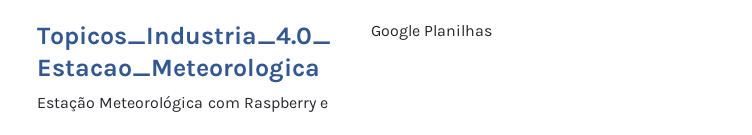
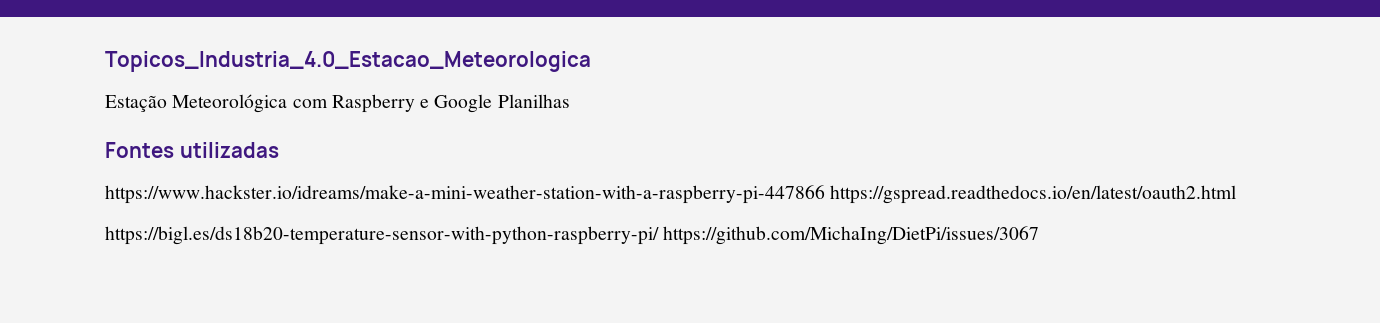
+ Fontes utilizadas
+ https://www.hackster.io/idreams/make-a-mini-weather-station-with-a-raspberry-pi-447866 https://gspread.readthedocs.io/en/latest/oauth2.html
+ https://bigl.es/ds18b20-temperature-sensor-with-python-raspberry-pi/ https://github.com/MichaIng/DietPi/issues/3067

